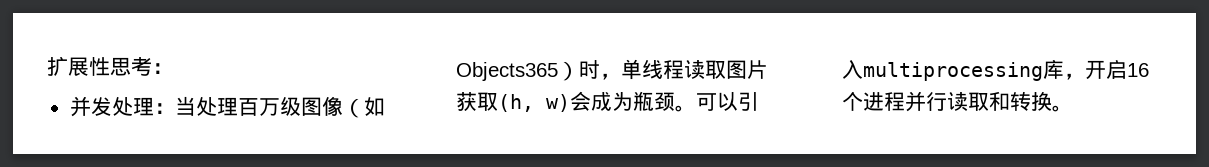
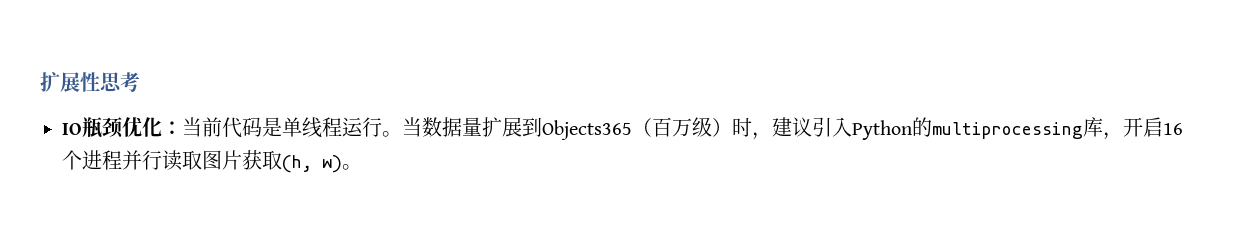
- 扩展性思考：
- 并发处理：当处理百万级图像（如Objects365）时，单线程读取图片获取(h, w)会成为瓶颈。可以引入multiprocessing库，开启16个进程并行读取和转换。
+ 扩展性思考
+ IO瓶颈优化：当前代码是单线程运行。当数据量扩展到Objects365（百万级）时，建议引入Python的multiprocessing库，开启16个进程并行读取图片获取(h, w)。

